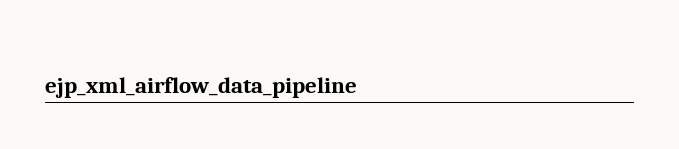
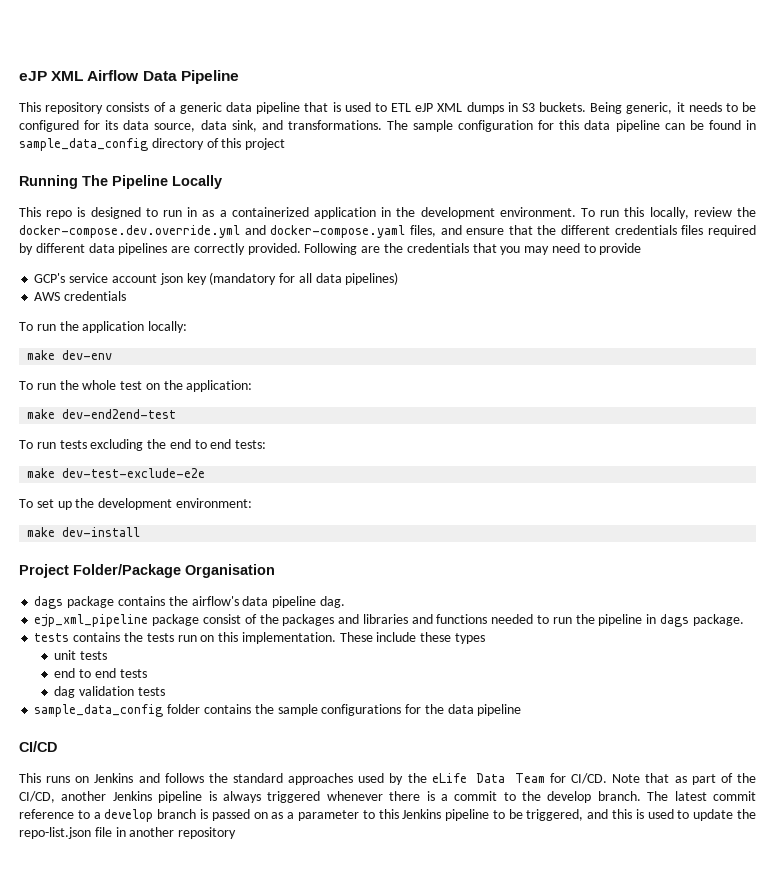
- ejp_xml_airflow_data_pipeline
+ eJP XML Airflow Data Pipeline
+ This repository consists of a generic data pipeline that is used to ETL eJP XML dumps in S3 buckets. Being generic, it needs to be configured for its data source, data sink, and transformations. The sample configuration for this data pipeline can be found in sample_data_config directory of this project
+ Running The Pipeline Locally
+ This repo is designed to run in as a containerized application in the development environment. To run this locally, review the docker-compose.dev.override.yml and docker-compose.yaml files, and ensure that the different credentials files required by different data pipelines are correctly provided. Following are the credentials that you may need to provide
+ GCP's service account json key (mandatory for all data pipelines)
+ AWS credentials
+ To run the application locally:
+ make dev-env
+ To run the whole test on the application:
+ make dev-end2end-test
+ To run tests excluding the end to end tests:
+ make dev-test-exclude-e2e
+ To set up the development environment:
+ make dev-install
+ Project Folder/Package Organisation
+ dags package contains the airflow's data pipeline dag.
+ ejp_xml_pipeline package consist of the packages and libraries and functions needed to run the pipeline in dags package.
+ tests contains the tests run on this implementation. These include these types
+ unit tests
+ end to end tests
+ dag validation tests
+ sample_data_config folder contains the sample configurations for the data pipeline
+ CI/CD
+ This runs on Jenkins and follows the standard approaches used by the eLife Data Team for CI/CD. Note that as part of the CI/CD, another Jenkins pipeline is always triggered whenever there is a commit to the develop branch. The latest commit reference to a develop branch is passed on as a parameter to this Jenkins pipeline to be triggered, and this is used to update the repo-list.json file in another repository

